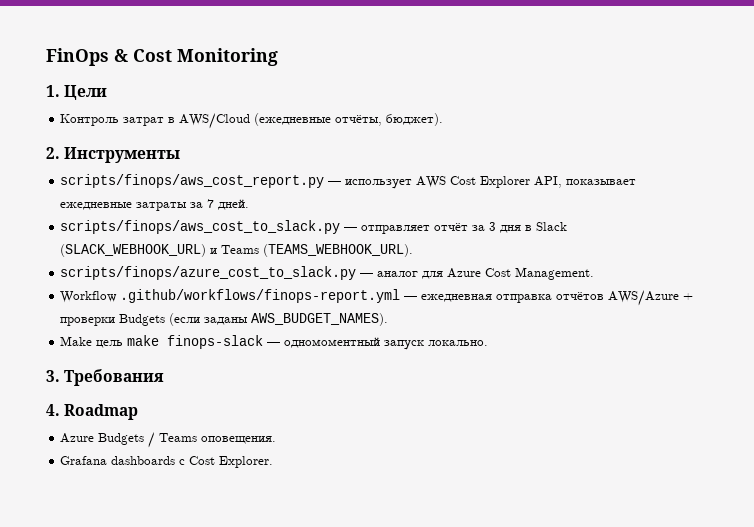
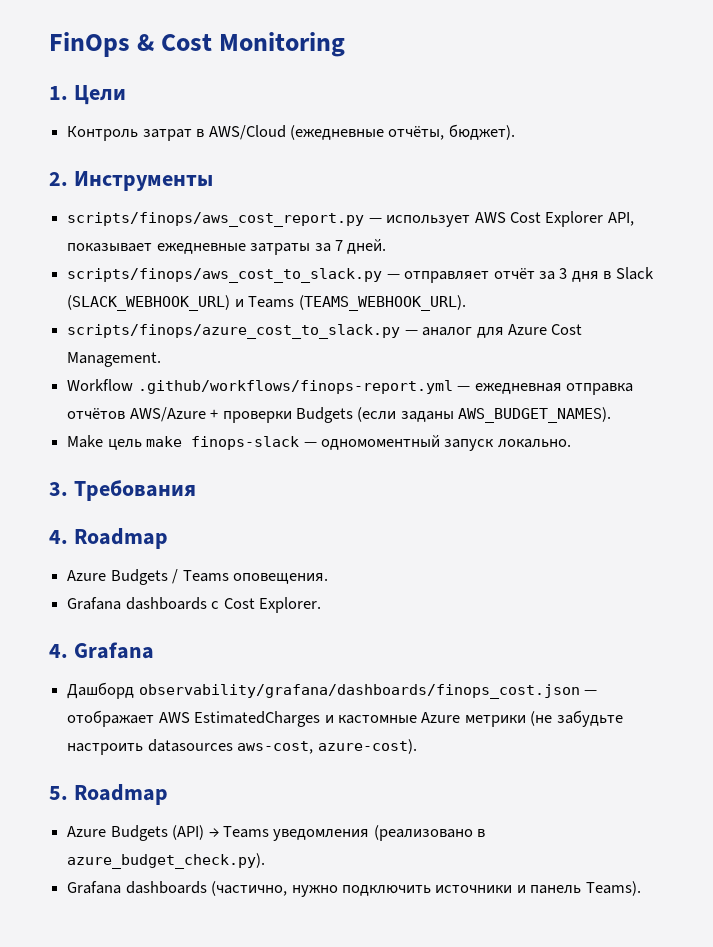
+ 4. Grafana
+ Дашборд observability/grafana/dashboards/finops_cost.json — отображает AWS EstimatedCharges и кастомные Azure метрики (не забудьте настроить datasources aws-cost, azure-cost).
+ 5. Roadmap
+ Azure Budgets (API) → Teams уведомления (реализовано в azure_budget_check.py).
+ Grafana dashboards (частично, нужно подключить источники и панель Teams).

